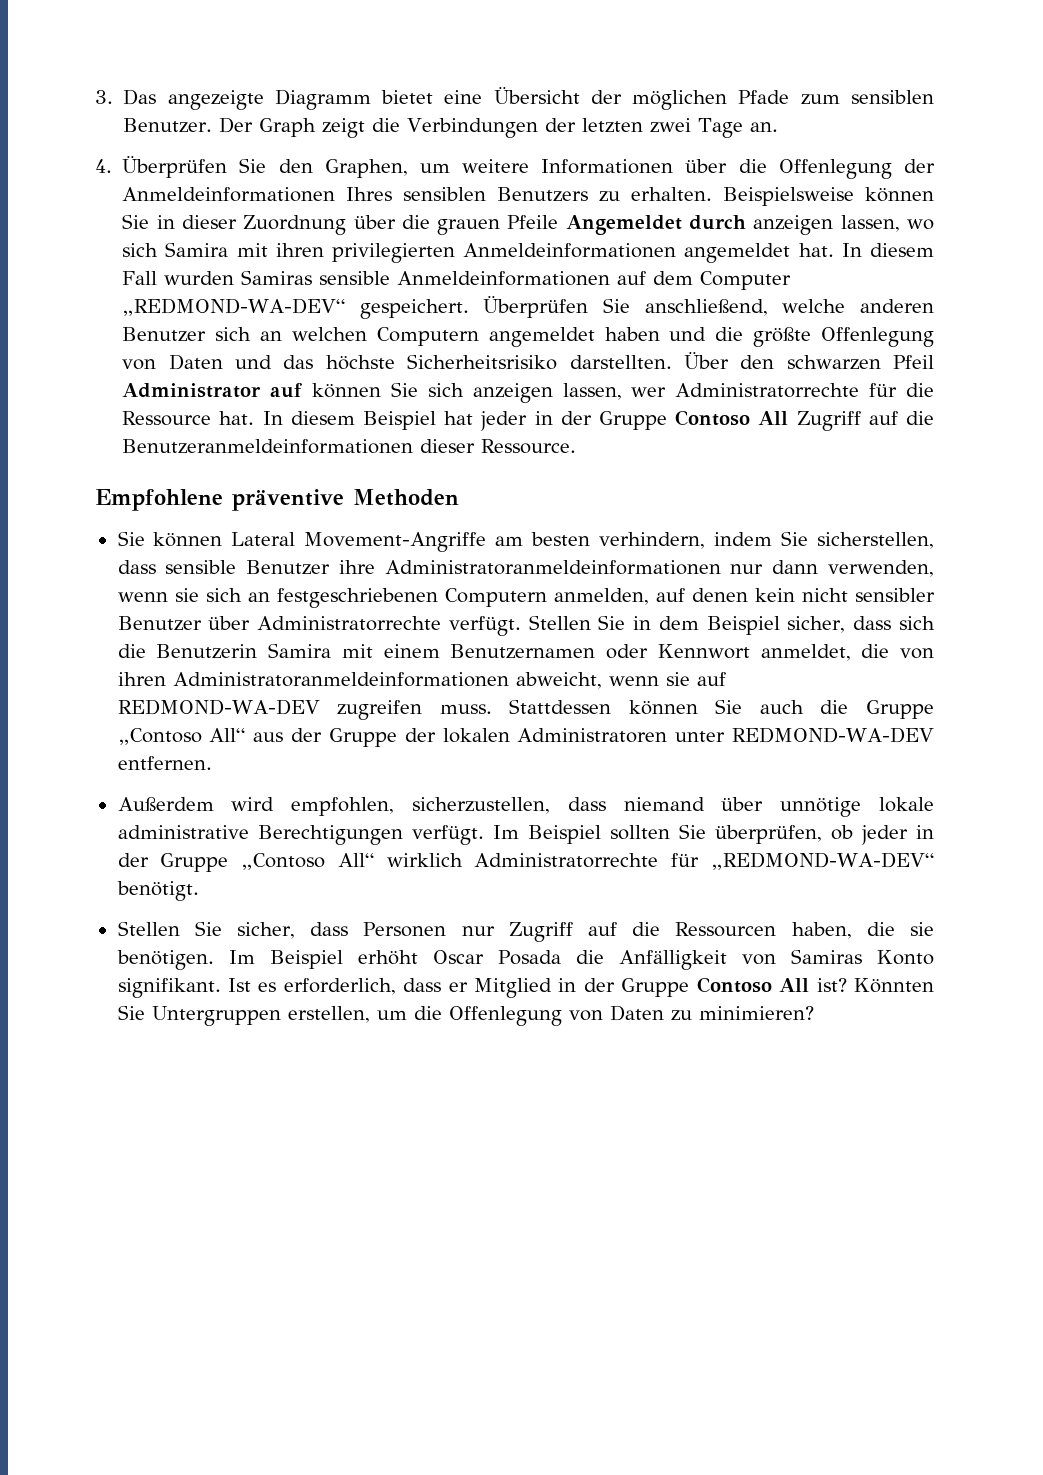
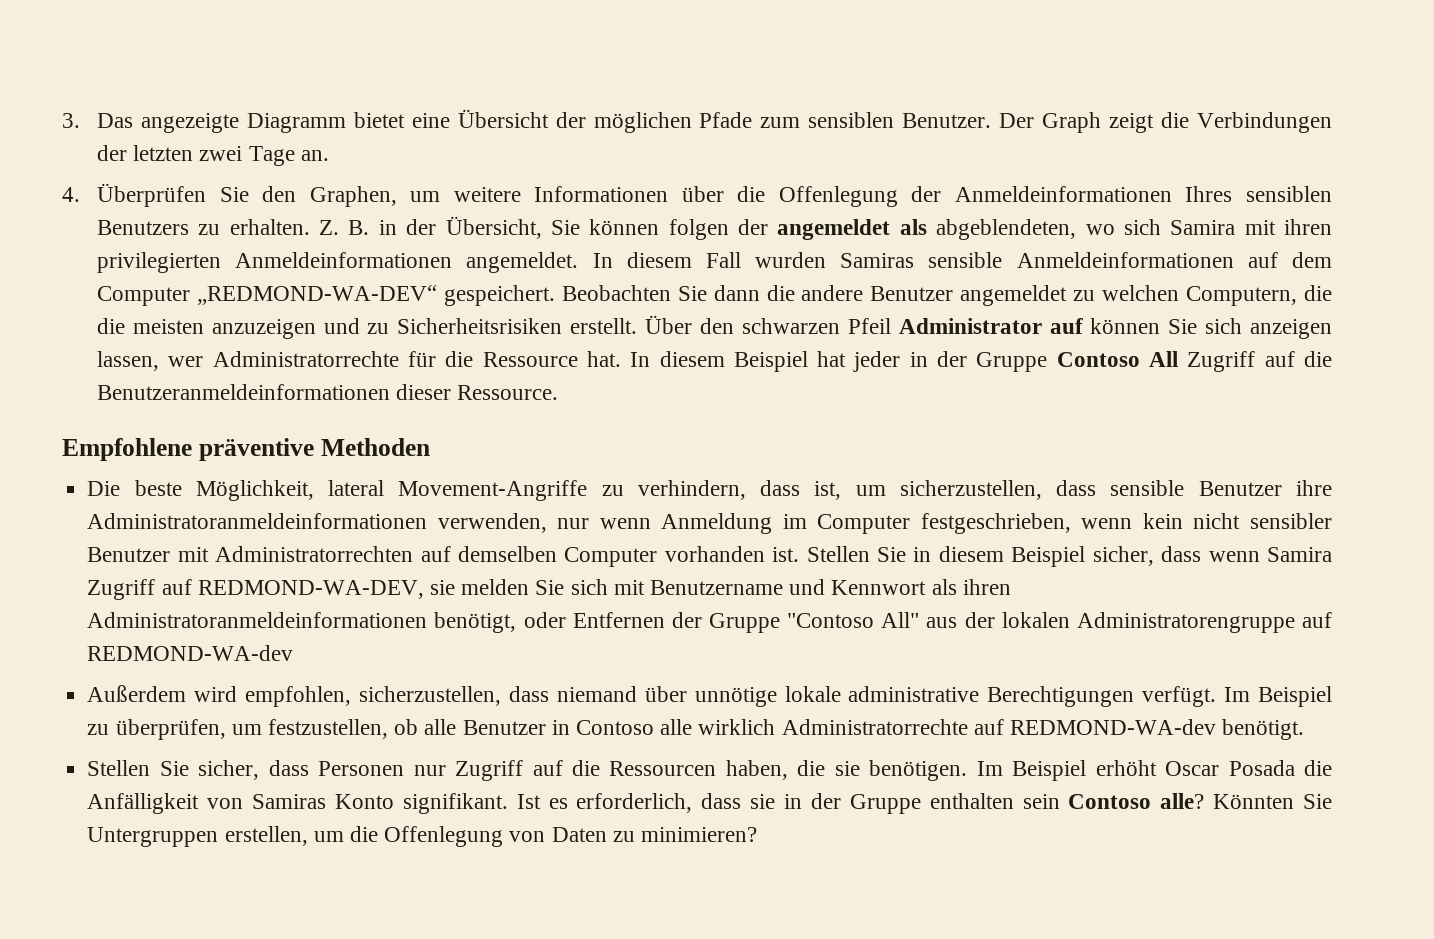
- Beispielsweise können Sie in dieser Zuordnung über die grauen Pfeile Angemeldet durch anzeigen lassen, wo sich Samira mit ihren privilegierten Anmeldeinformationen angemeldet hat.
+ Z. B. in der Übersicht, Sie können folgen der angemeldet als abgeblendeten, wo sich Samira mit ihren privilegierten Anmeldeinformationen angemeldet.
- Überprüfen Sie anschließend, welche anderen Benutzer sich an welchen Computern angemeldet haben und die größte Offenlegung von Daten und das höchste Sicherheitsrisiko darstellten.
+ Beobachten Sie dann die andere Benutzer angemeldet zu welchen Computern, die die meisten anzuzeigen und zu Sicherheitsrisiken erstellt.
- Sie können Lateral Movement-Angriffe am besten verhindern, indem Sie sicherstellen, dass sensible Benutzer ihre Administratoranmeldeinformationen nur dann verwenden, wenn sie sich an festgeschriebenen Computern anmelden, auf denen kein nicht sensibler Benutzer über Administratorrechte verfügt.
+ Die beste Möglichkeit, lateral Movement-Angriffe zu verhindern, dass ist, um sicherzustellen, dass sensible Benutzer ihre Administratoranmeldeinformationen verwenden, nur wenn Anmeldung im Computer festgeschrieben, wenn kein nicht sensibler Benutzer mit Administratorrechten auf demselben Computer vorhanden ist.
- Stellen Sie in dem Beispiel sicher, dass sich die Benutzerin Samira mit einem Benutzernamen oder Kennwort anmeldet, die von ihren Administratoranmeldeinformationen abweicht, wenn sie auf REDMOND-WA-DEV zugreifen muss. Stattdessen können Sie auch die Gruppe „Contoso All“ aus der Gruppe der lokalen Administratoren unter REDMOND-WA-DEV entfernen.
+ Stellen Sie in diesem Beispiel sicher, dass wenn Samira Zugriff auf REDMOND-WA-DEV, sie melden Sie sich mit Benutzername und Kennwort als ihren Administratoranmeldeinformationen benötigt, oder Entfernen der Gruppe "Contoso All" aus der lokalen Administratorengruppe auf REDMOND-WA-dev
- Im Beispiel sollten Sie überprüfen, ob jeder in der Gruppe „Contoso All“ wirklich Administratorrechte für „REDMOND-WA-DEV“ benötigt.
+ Im Beispiel zu überprüfen, um festzustellen, ob alle Benutzer in Contoso alle wirklich Administratorrechte auf REDMOND-WA-dev benötigt.
- Ist es erforderlich, dass er Mitglied in der Gruppe Contoso All ist?
+ Ist es erforderlich, dass sie in der Gruppe enthalten sein Contoso alle?

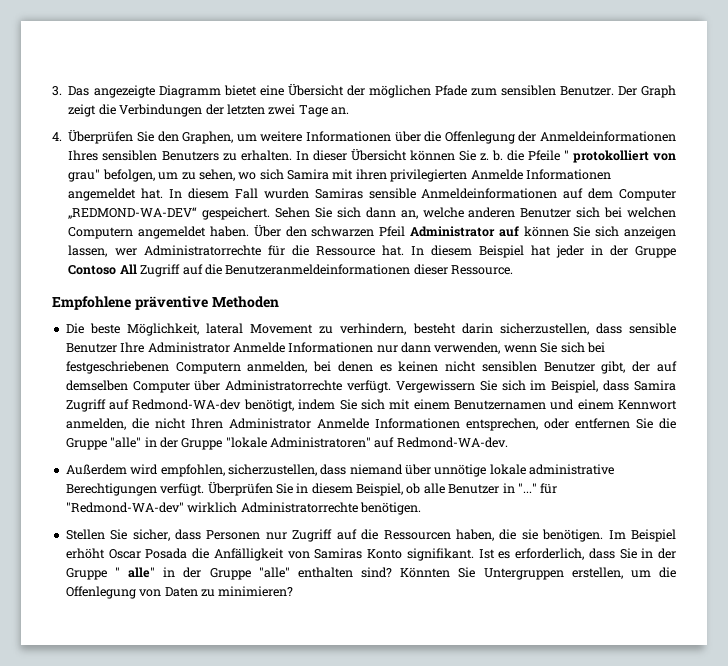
- Z. B. in der Übersicht, Sie können folgen der angemeldet als abgeblendeten, wo sich Samira mit ihren privilegierten Anmeldeinformationen angemeldet.
+ In dieser Übersicht können Sie z. b. die Pfeile " protokolliert von grau" befolgen, um zu sehen, wo sich Samira mit ihren privilegierten Anmelde Informationen angemeldet hat.
- Beobachten Sie dann die andere Benutzer angemeldet zu welchen Computern, die die meisten anzuzeigen und zu Sicherheitsrisiken erstellt.
+ Sehen Sie sich dann an, welche anderen Benutzer sich bei welchen Computern angemeldet haben.
- Die beste Möglichkeit, lateral Movement-Angriffe zu verhindern, dass ist, um sicherzustellen, dass sensible Benutzer ihre Administratoranmeldeinformationen verwenden, nur wenn Anmeldung im Computer festgeschrieben, wenn kein nicht sensibler Benutzer mit Administratorrechten auf demselben Computer vorhanden ist. Stellen Sie in diesem Beispiel sicher, dass wenn Samira Zugriff auf REDMOND-WA-DEV, sie melden Sie sich mit Benutzername und Kennwort als ihren Administratoranmeldeinformationen benötigt, oder Entfernen der Gruppe "Contoso All" aus der lokalen Administratorengruppe auf REDMOND-WA-dev
+ Die beste Möglichkeit, lateral Movement zu verhindern, besteht darin sicherzustellen, dass sensible Benutzer Ihre Administrator Anmelde Informationen nur dann verwenden, wenn Sie sich bei festgeschriebenen Computern anmelden, bei denen es keinen nicht sensiblen Benutzer gibt, der auf demselben Computer über Administratorrechte verfügt. Vergewissern Sie sich im Beispiel, dass Samira Zugriff auf Redmond-WA-dev benötigt, indem Sie sich mit einem Benutzernamen und einem Kennwort anmelden, die nicht Ihren Administrator Anmelde Informationen entsprechen, oder entfernen Sie die Gruppe "alle" in der Gruppe "lokale Administratoren" auf Redmond-WA-dev.
- Im Beispiel zu überprüfen, um festzustellen, ob alle Benutzer in Contoso alle wirklich Administratorrechte auf REDMOND-WA-dev benötigt.
+ Überprüfen Sie in diesem Beispiel, ob alle Benutzer in "..." für "Redmond-WA-dev" wirklich Administratorrechte benötigen.
- Ist es erforderlich, dass sie in der Gruppe enthalten sein Contoso alle?
+ Ist es erforderlich, dass Sie in der Gruppe " alle" in der Gruppe "alle" enthalten sind?

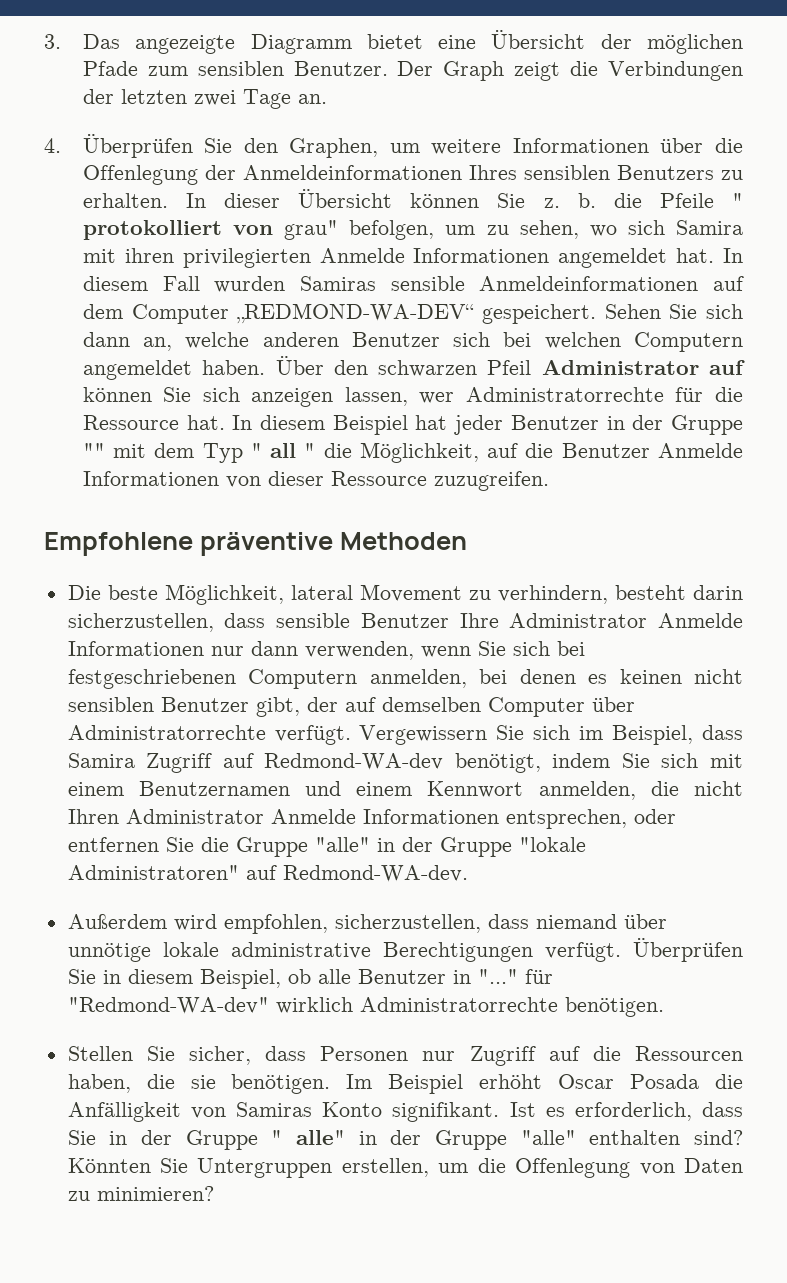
- In diesem Beispiel hat jeder in der Gruppe Contoso All Zugriff auf die Benutzeranmeldeinformationen dieser Ressource.
+ In diesem Beispiel hat jeder Benutzer in der Gruppe "" mit dem Typ " all " die Möglichkeit, auf die Benutzer Anmelde Informationen von dieser Ressource zuzugreifen.

